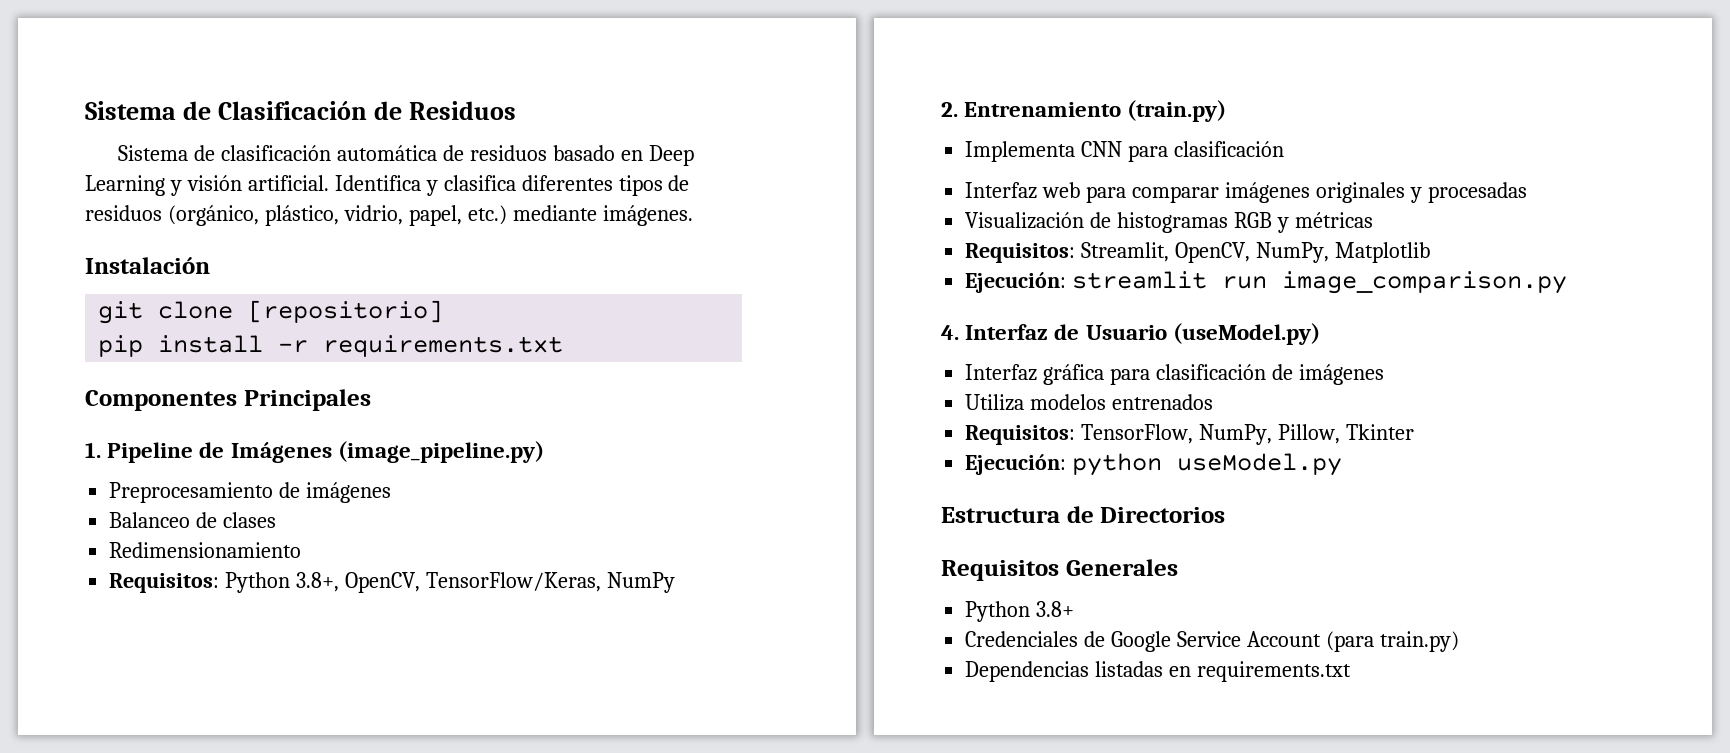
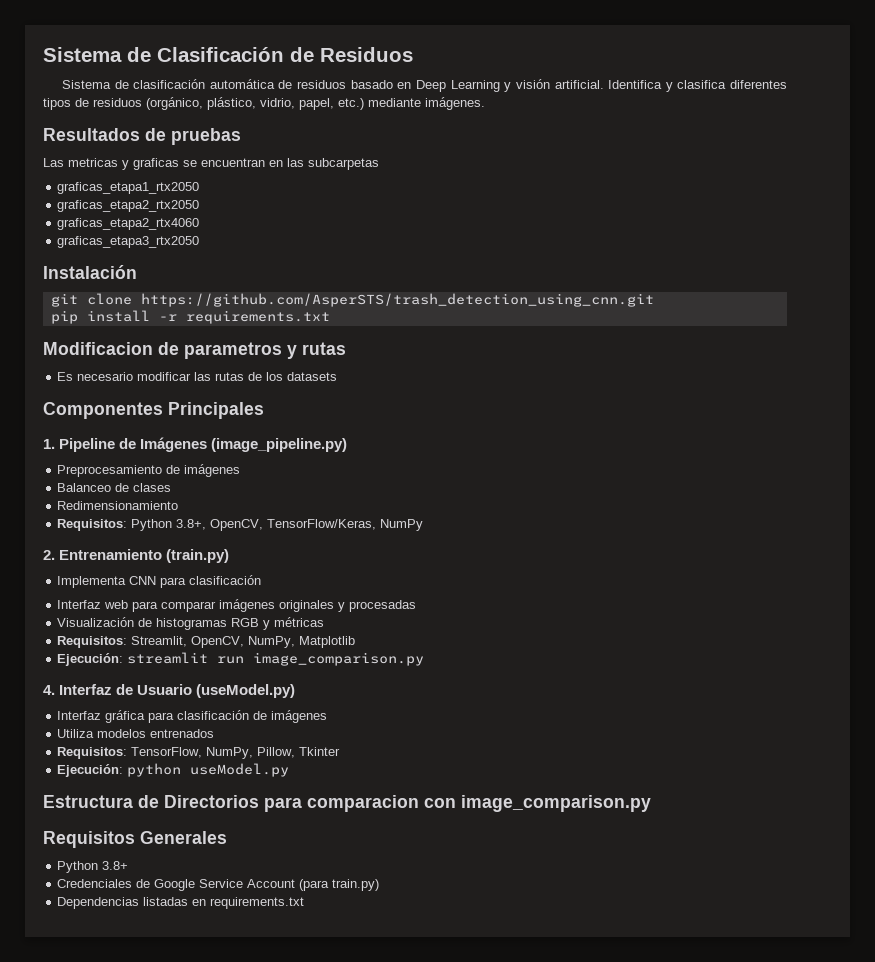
+ Resultados de pruebas
+ Las metricas y graficas se encuentran en las subcarpetas
+ graficas_etapa1_rtx2050
+ graficas_etapa2_rtx2050
+ graficas_etapa2_rtx4060
+ graficas_etapa3_rtx2050
- git clone [repositorio]
+ git clone https://github.com/AsperSTS/trash_detection_using_cnn.git
+ Modificacion de parametros y rutas
+ Es necesario modificar las rutas de los datasets
- Estructura de Directorios
+ Estructura de Directorios para comparacion con image_comparison.py

